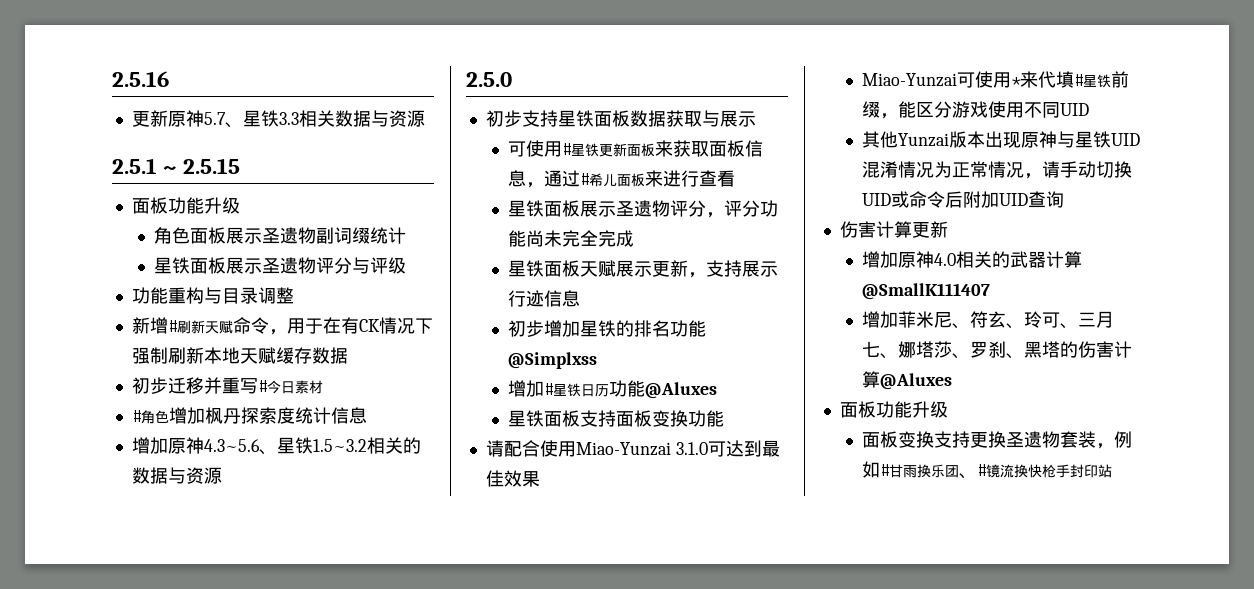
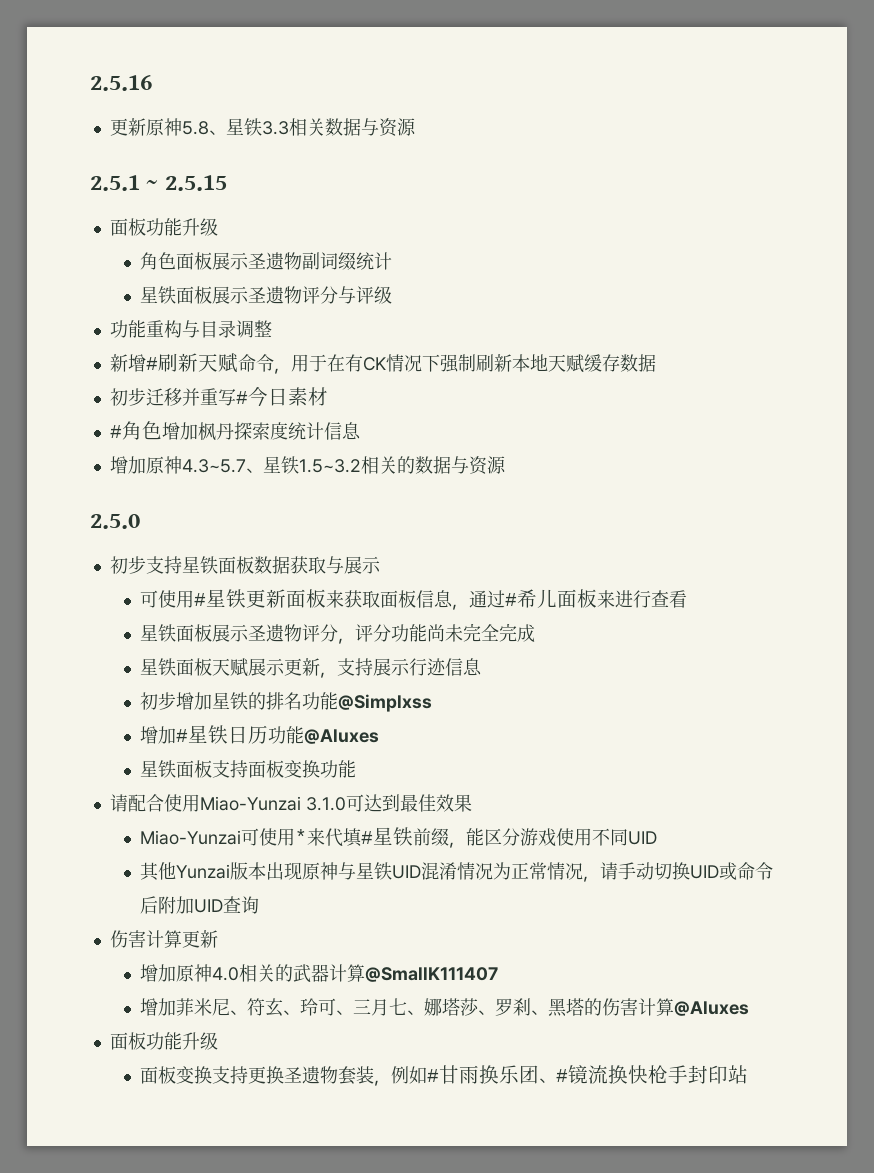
- 更新原神5.7、星铁3.3相关数据与资源
+ 更新原神5.8、星铁3.3相关数据与资源
- 增加原神4.3~5.6、星铁1.5~3.2相关的数据与资源
+ 增加原神4.3~5.7、星铁1.5~3.2相关的数据与资源

